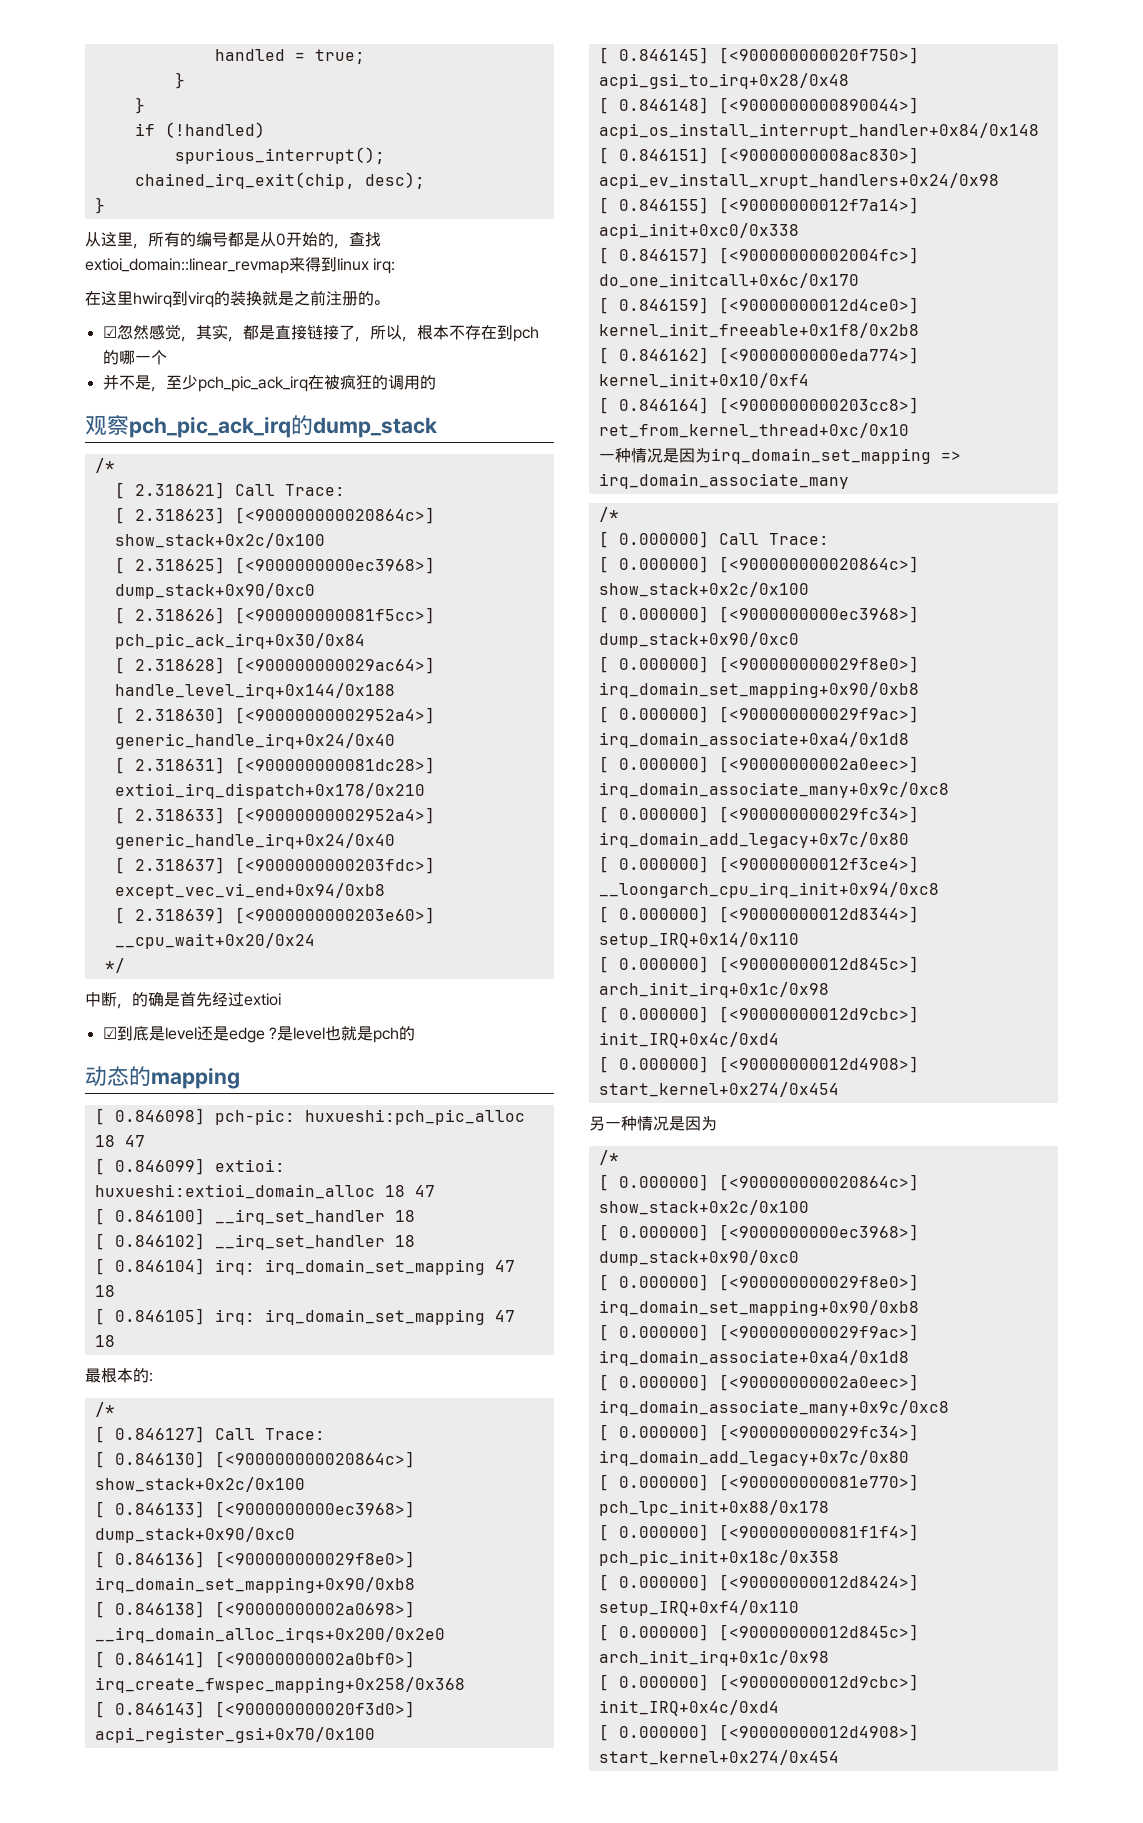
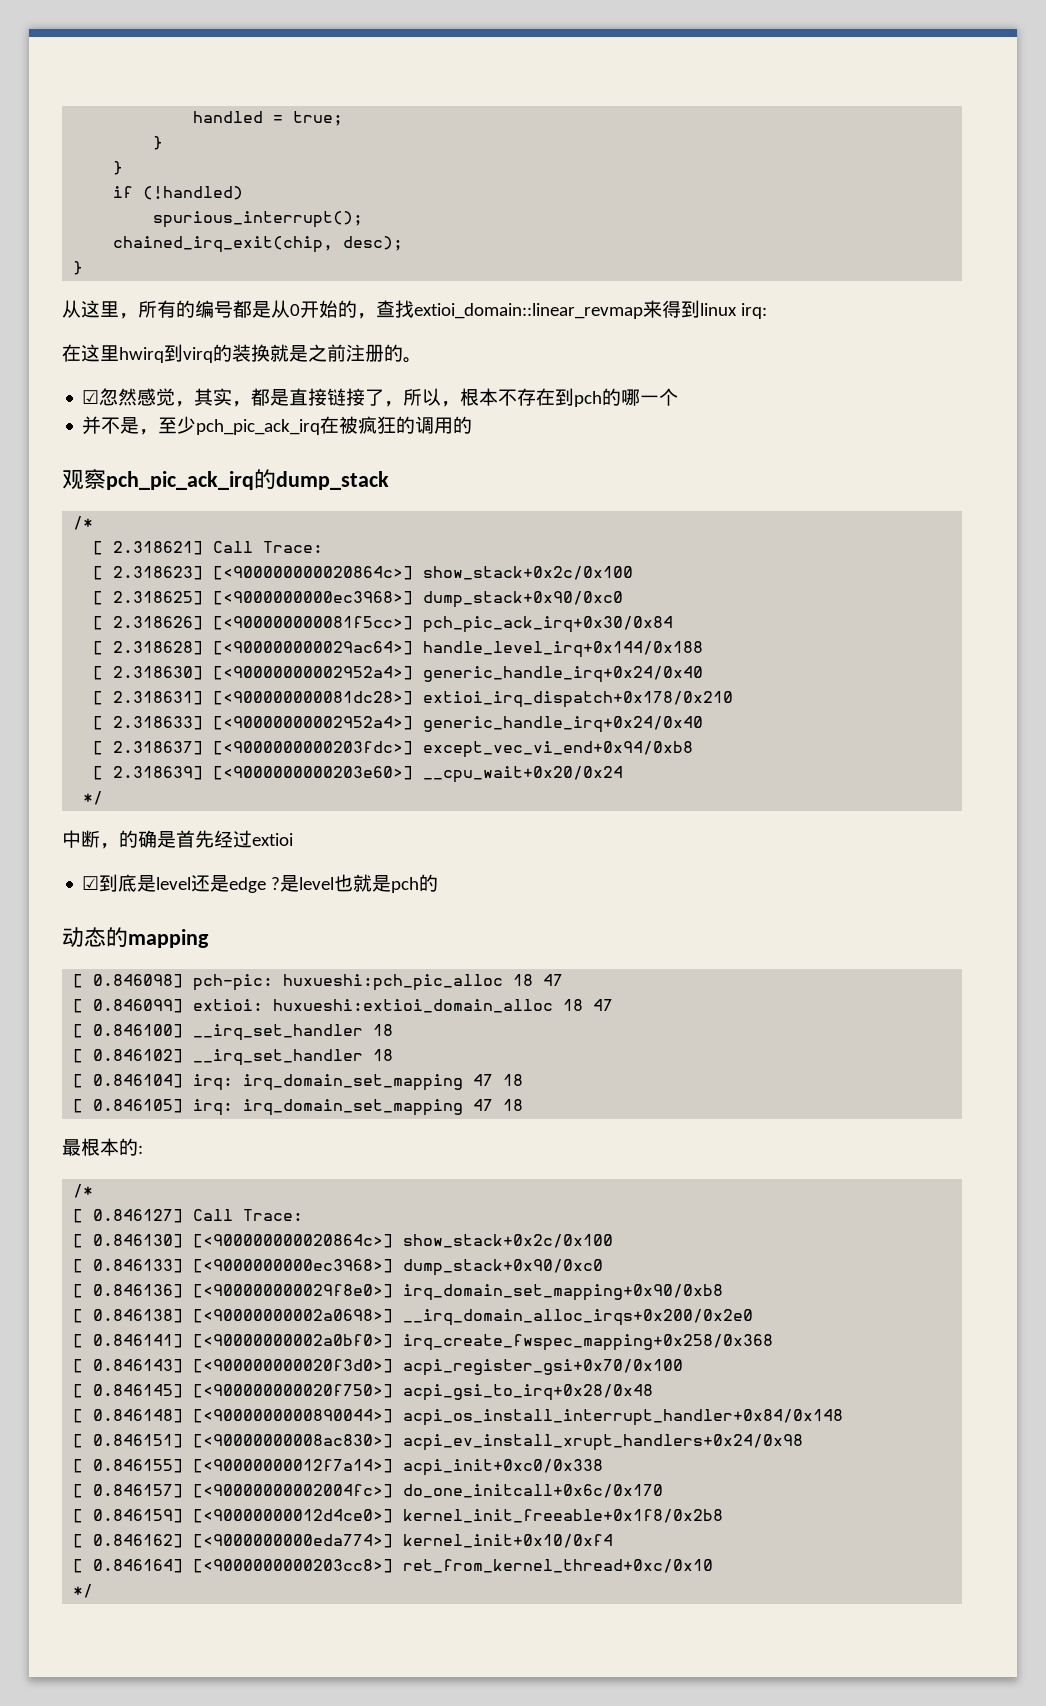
  [ 0.846164] [<9000000000203cc8>] ret_from_kernel_thread+0xc/0x10
- 一种情况是因为irq_domain_set_mapping => irq_domain_associate_many
- /*
- [ 0.000000] Call Trace:
- [ 0.000000] [<900000000020864c>] show_stack+0x2c/0x100
- [ 0.000000] [<9000000000ec3968>] dump_stack+0x90/0xc0
- [ 0.000000] [<900000000029f8e0>] irq_domain_set_mapping+0x90/0xb8
- [ 0.000000] [<900000000029f9ac>] irq_domain_associate+0xa4/0x1d8
- [ 0.000000] [<90000000002a0eec>] irq_domain_associate_many+0x9c/0xc8
- [ 0.000000] [<900000000029fc34>] irq_domain_add_legacy+0x7c/0x80
- [ 0.000000] [<90000000012f3ce4>] __loongarch_cpu_irq_init+0x94/0xc8
- [ 0.000000] [<90000000012d8344>] setup_IRQ+0x14/0x110
- [ 0.000000] [<90000000012d845c>] arch_init_irq+0x1c/0x98
- [ 0.000000] [<90000000012d9cbc>] init_IRQ+0x4c/0xd4
- [ 0.000000] [<90000000012d4908>] start_kernel+0x274/0x454
- 另一种情况是因为
- /*
- [ 0.000000] [<900000000020864c>] show_stack+0x2c/0x100
- [ 0.000000] [<9000000000ec3968>] dump_stack+0x90/0xc0
- [ 0.000000] [<900000000029f8e0>] irq_domain_set_mapping+0x90/0xb8
- [ 0.000000] [<900000000029f9ac>] irq_domain_associate+0xa4/0x1d8
- [ 0.000000] [<90000000002a0eec>] irq_domain_associate_many+0x9c/0xc8
- [ 0.000000] [<900000000029fc34>] irq_domain_add_legacy+0x7c/0x80
- [ 0.000000] [<900000000081e770>] pch_lpc_init+0x88/0x178
- [ 0.000000] [<900000000081f1f4>] pch_pic_init+0x18c/0x358
- [ 0.000000] [<90000000012d8424>] setup_IRQ+0xf4/0x110
- [ 0.000000] [<90000000012d845c>] arch_init_irq+0x1c/0x98
- [ 0.000000] [<90000000012d9cbc>] init_IRQ+0x4c/0xd4
- [ 0.000000] [<90000000012d4908>] start_kernel+0x274/0x454
+ */

